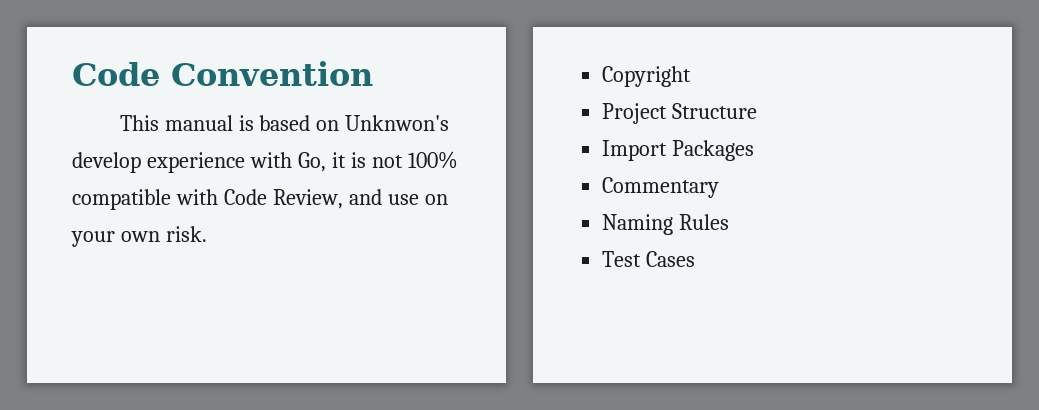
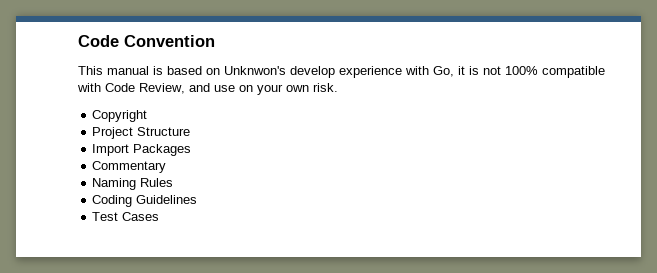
+ Coding Guidelines

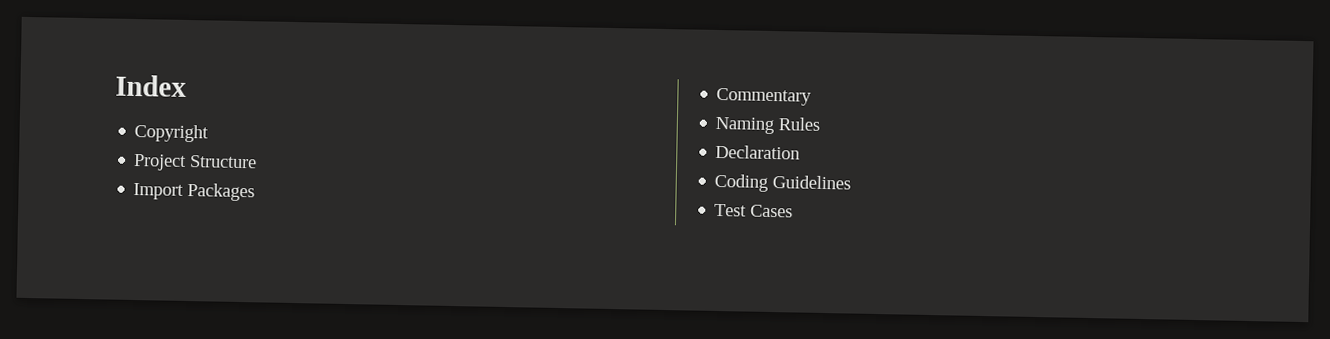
- Code Convention
- This manual is based on Unknwon's develop experience with Go, it is not 100% compatible with Code Review, and use on your own risk.
+ Index
+ Declaration

